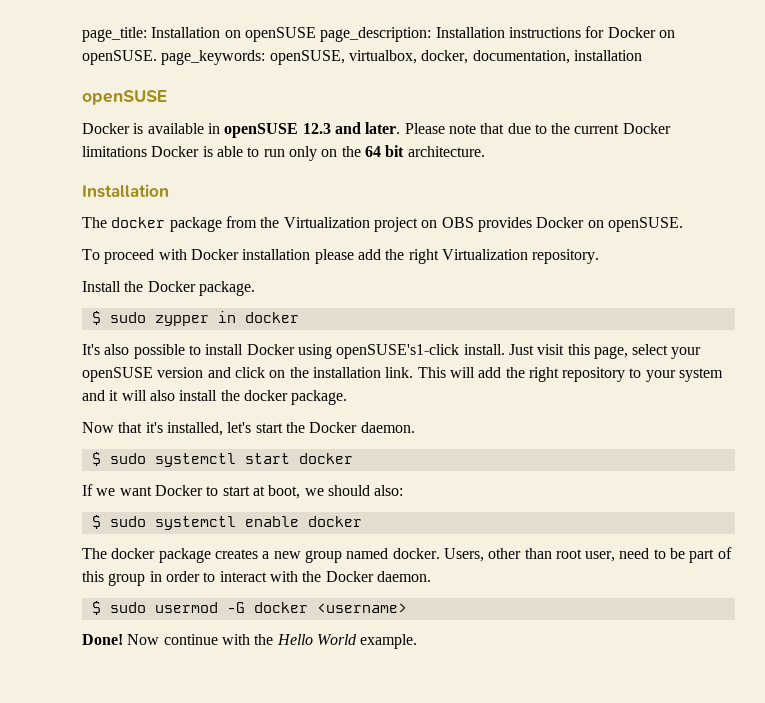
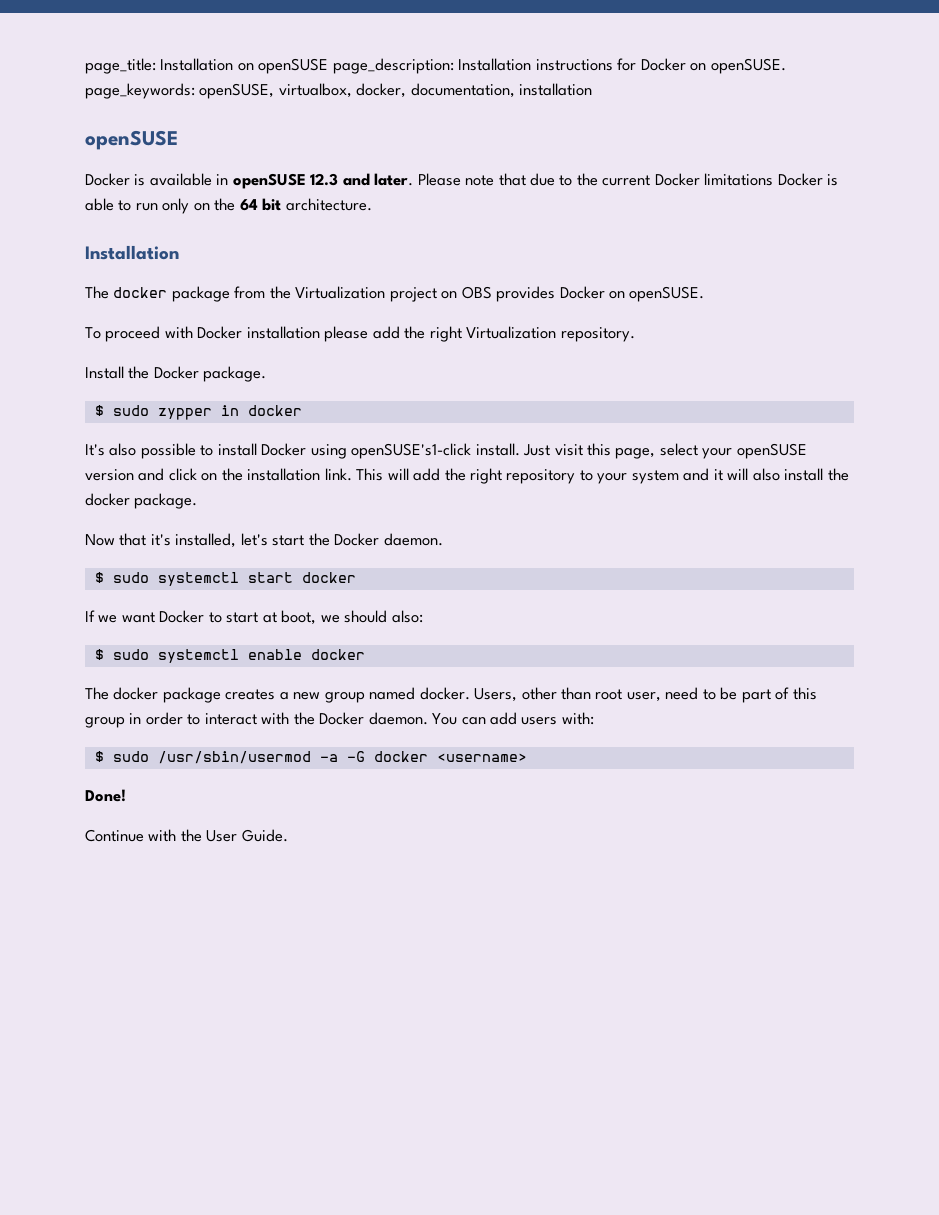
- Users, other than root user, need to be part of this group in order to interact with the Docker daemon.
- $ sudo usermod -G docker <username>
+ Users, other than root user, need to be part of this group in order to interact with the Docker daemon. You can add users with:
+ $ sudo /usr/sbin/usermod -a -G docker <username>
- Done! Now continue with the Hello World example.
+ Done!
+ Continue with the User Guide.

